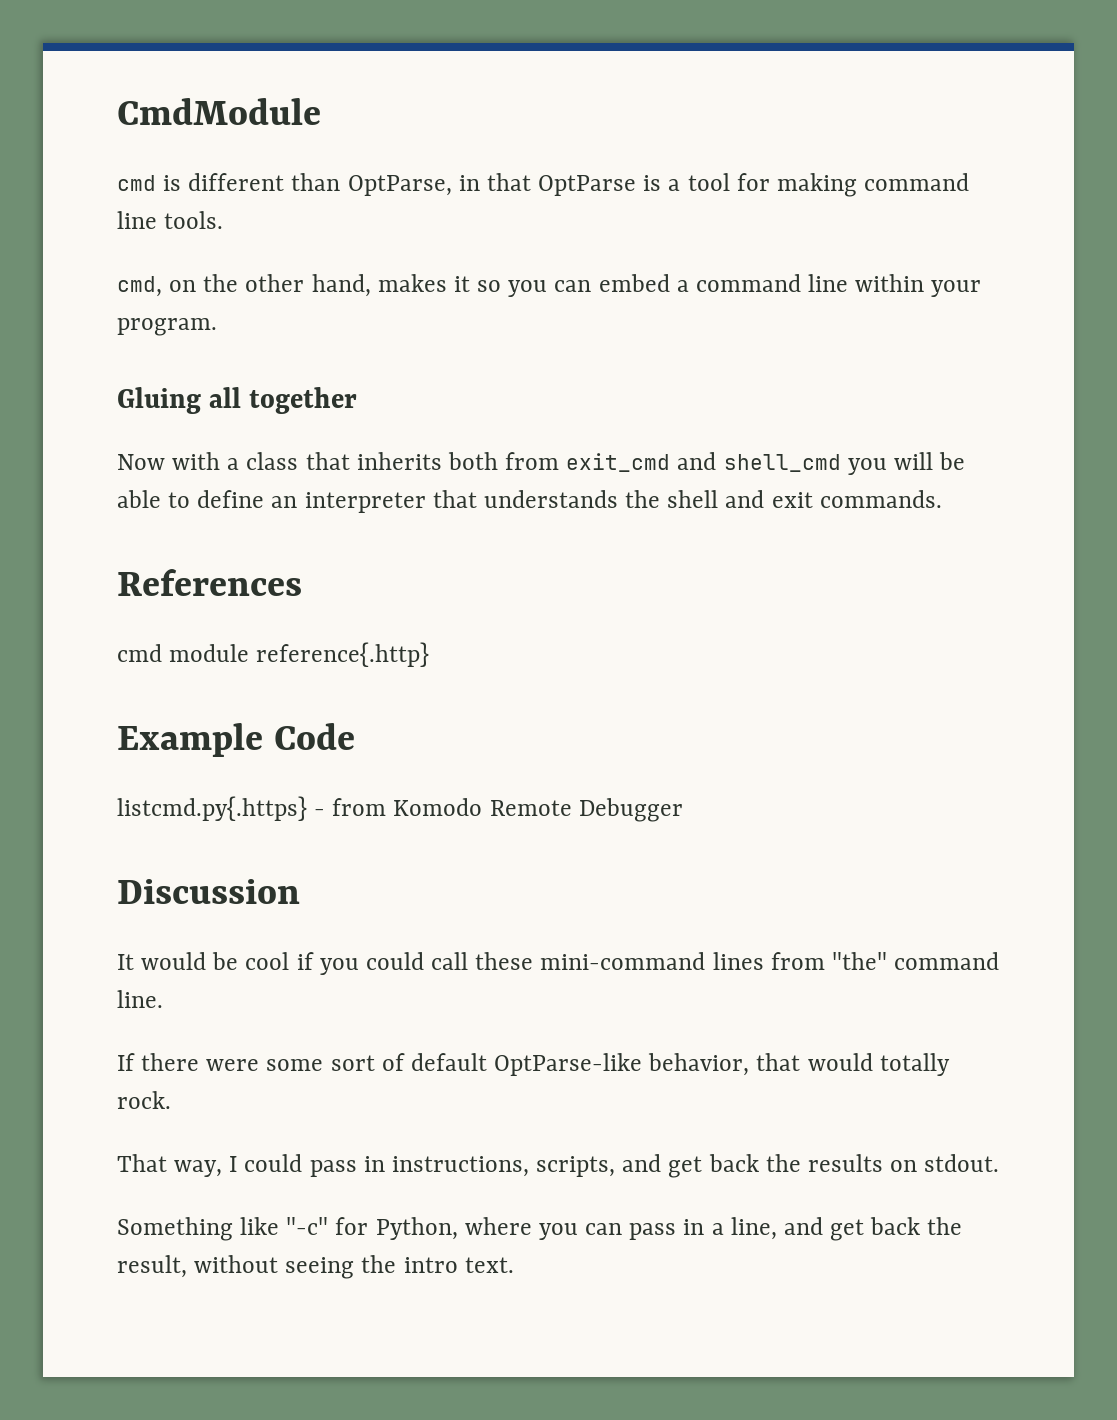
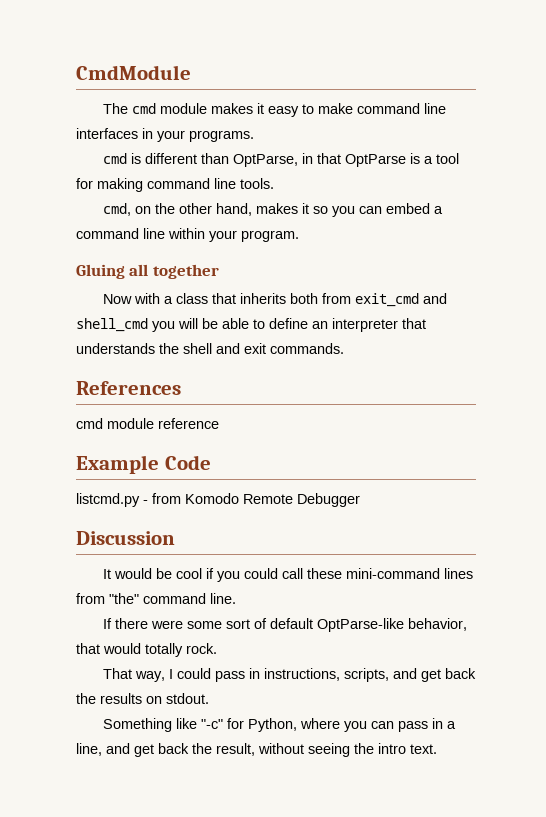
+ The cmd module makes it easy to make command line interfaces in your programs.
- cmd module reference{.http}
+ cmd module reference
- listcmd.py{.https} - from Komodo Remote Debugger
+ listcmd.py - from Komodo Remote Debugger

